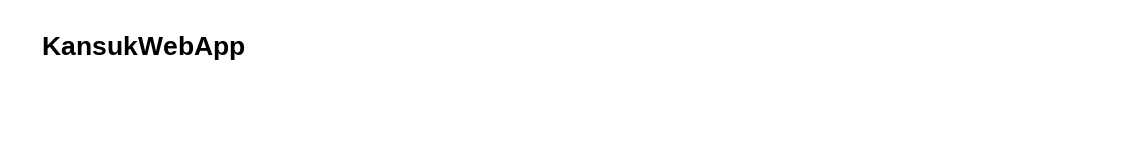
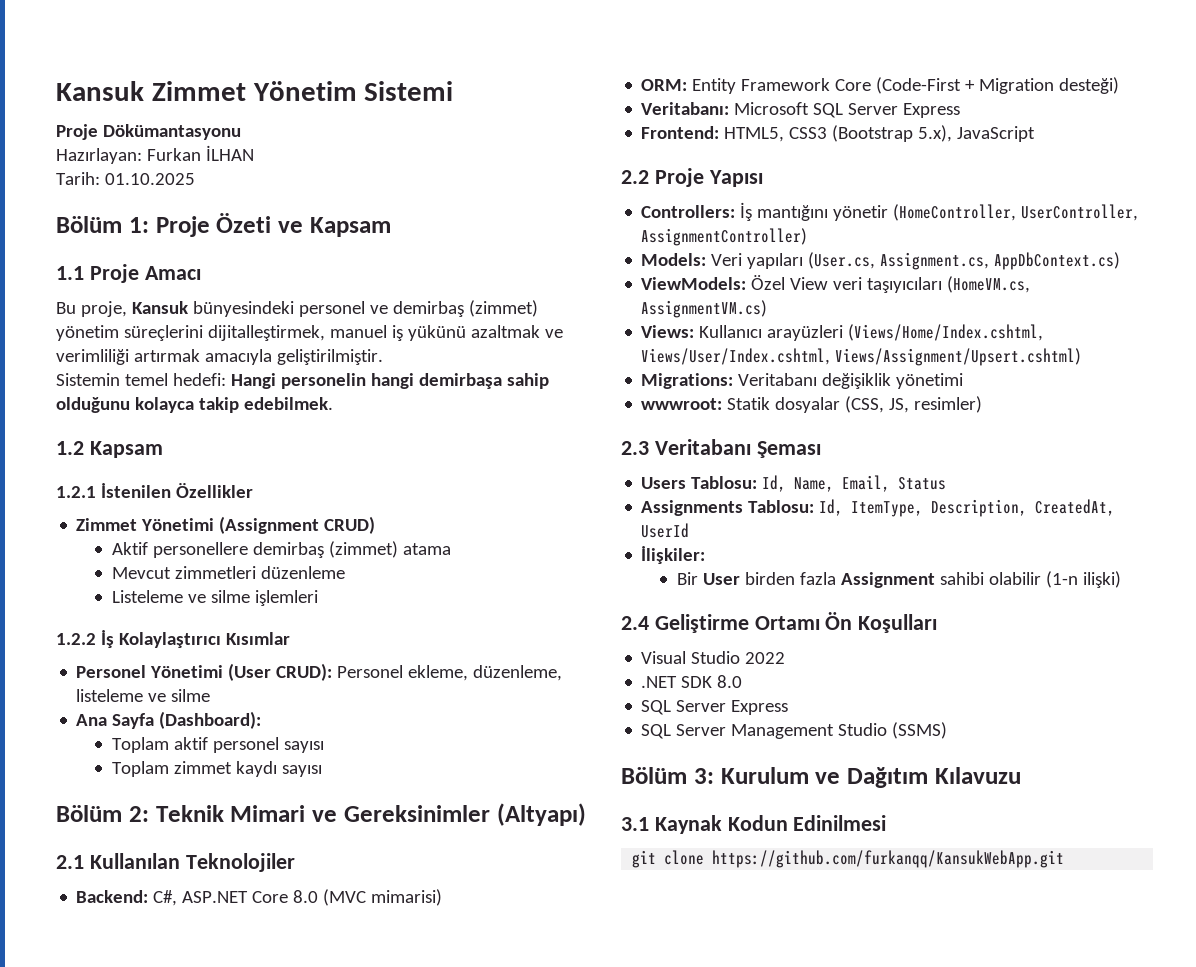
- KansukWebApp
+ Kansuk Zimmet Yönetim Sistemi
+ Proje Dökümantasyonu
+ Hazırlayan: Furkan İLHAN
+ Tarih: 01.10.2025
+ Bölüm 1: Proje Özeti ve Kapsam
+ 1.1 Proje Amacı
+ Bu proje, Kansuk bünyesindeki personel ve demirbaş (zimmet) yönetim süreçlerini dijitalleştirmek, manuel iş yükünü azaltmak ve verimliliği artırmak amacıyla geliştirilmiştir.
+ Sistemin temel hedefi: Hangi personelin hangi demirbaşa sahip olduğunu kolayca takip edebilmek.
+ 1.2 Kapsam
+ 1.2.1 İstenilen Özellikler
+ Zimmet Yönetimi (Assignment CRUD)
+ Aktif personellere demirbaş (zimmet) atama
+ Mevcut zimmetleri düzenleme
+ Listeleme ve silme işlemleri
+ 1.2.2 İş Kolaylaştırıcı Kısımlar
+ Personel Yönetimi (User CRUD): Personel ekleme, düzenleme, listeleme ve silme
+ Ana Sayfa (Dashboard):
+ Toplam aktif personel sayısı
+ Toplam zimmet kaydı sayısı
+ Bölüm 2: Teknik Mimari ve Gereksinimler (Altyapı)
+ 2.1 Kullanılan Teknolojiler
+ Backend: C#, ASP.NET Core 8.0 (MVC mimarisi)
+ ORM: Entity Framework Core (Code-First + Migration desteği)
+ Veritabanı: Microsoft SQL Server Express
+ Frontend: HTML5, CSS3 (Bootstrap 5.x), JavaScript
+ 2.2 Proje Yapısı
+ Controllers: İş mantığını yönetir (HomeController, UserController, AssignmentController)
+ Models: Veri yapıları (User.cs, Assignment.cs, AppDbContext.cs)
+ ViewModels: Özel View veri taşıyıcıları (HomeVM.cs, AssignmentVM.cs)
+ Views: Kullanıcı arayüzleri (Views/Home/Index.cshtml, Views/User/Index.cshtml, Views/Assignment/Upsert.cshtml)
+ Migrations: Veritabanı değişiklik yönetimi
+ wwwroot: Statik dosyalar (CSS, JS, resimler)
+ 2.3 Veritabanı Şeması
+ Users Tablosu: Id, Name, Email, Status
+ Assignments Tablosu: Id, ItemType, Description, CreatedAt, UserId
+ İlişkiler:
+ Bir User birden fazla Assignment sahibi olabilir (1-n ilişki)
+ 2.4 Geliştirme Ortamı Ön Koşulları
+ Visual Studio 2022
+ .NET SDK 8.0
+ SQL Server Express
+ SQL Server Management Studio (SSMS)
+ Bölüm 3: Kurulum ve Dağıtım Kılavuzu
+ 3.1 Kaynak Kodun Edinilmesi
+ git clone https://github.com/furkanqq/KansukWebApp.git

